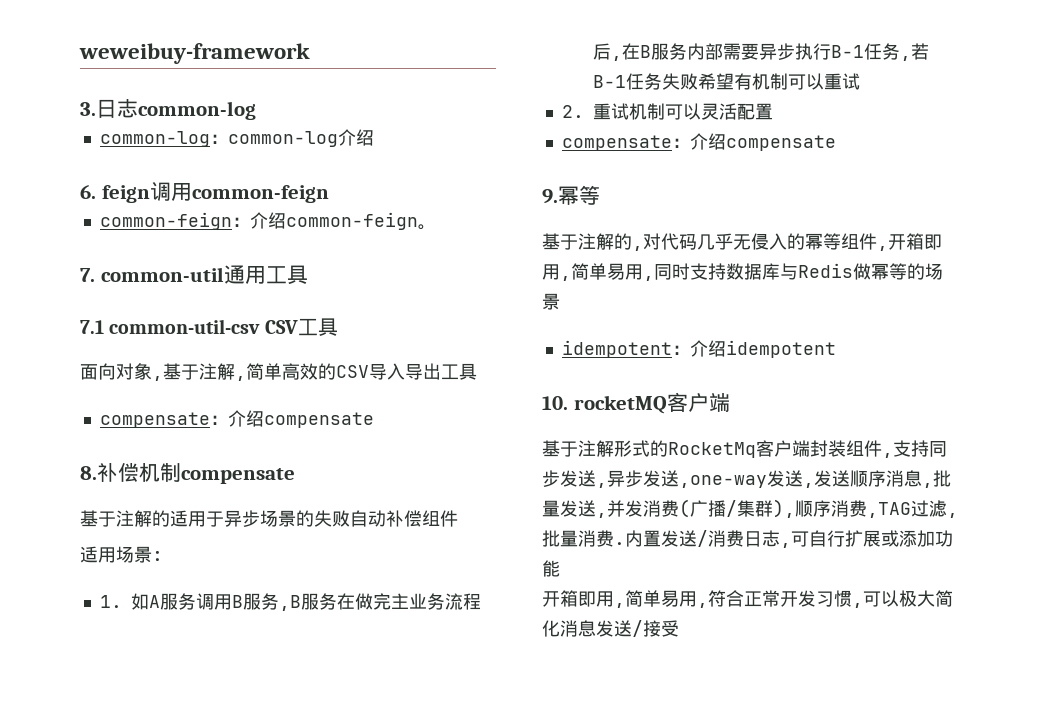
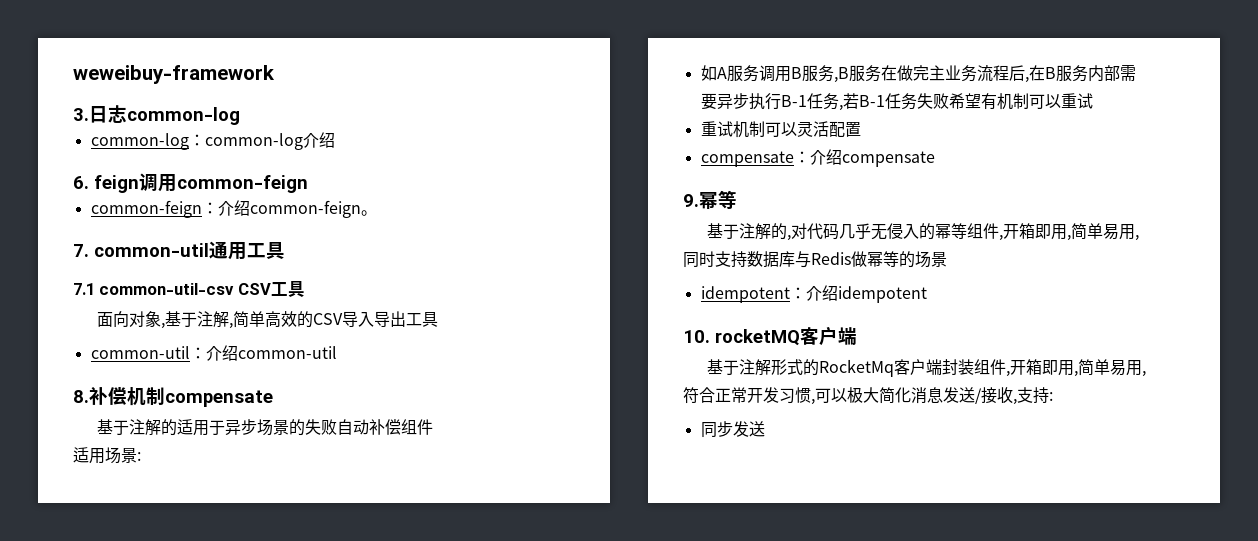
  面向对象,基于注解,简单高效的CSV导入导出工具
- compensate：介绍compensate
+ common-util：介绍common-util
- 1.如A服务调用B服务,B服务在做完主业务流程后,在B服务内部需要异步执行B-1任务,若B-1任务失败希望有机制可以重试
+ 如A服务调用B服务,B服务在做完主业务流程后,在B服务内部需要异步执行B-1任务,若B-1任务失败希望有机制可以重试
- 2.重试机制可以灵活配置
+ 重试机制可以灵活配置
- 基于注解形式的RocketMq客户端封装组件,支持同步发送,异步发送,one-way发送,发送顺序消息,批量发送,并发消费(广播/集群),顺序消费,TAG过滤,批量消费.内置发送/消费日志,可自行扩展或添加功能
- 开箱即用,简单易用,符合正常开发习惯,可以极大简化消息发送/接受
+ 基于注解形式的RocketMq客户端封装组件,开箱即用,简单易用,符合正常开发习惯,可以极大简化消息发送/接收,支持:
+ 同步发送

